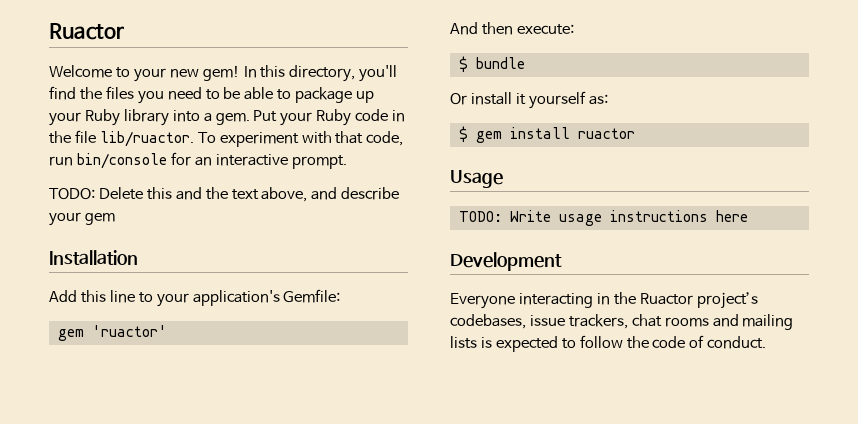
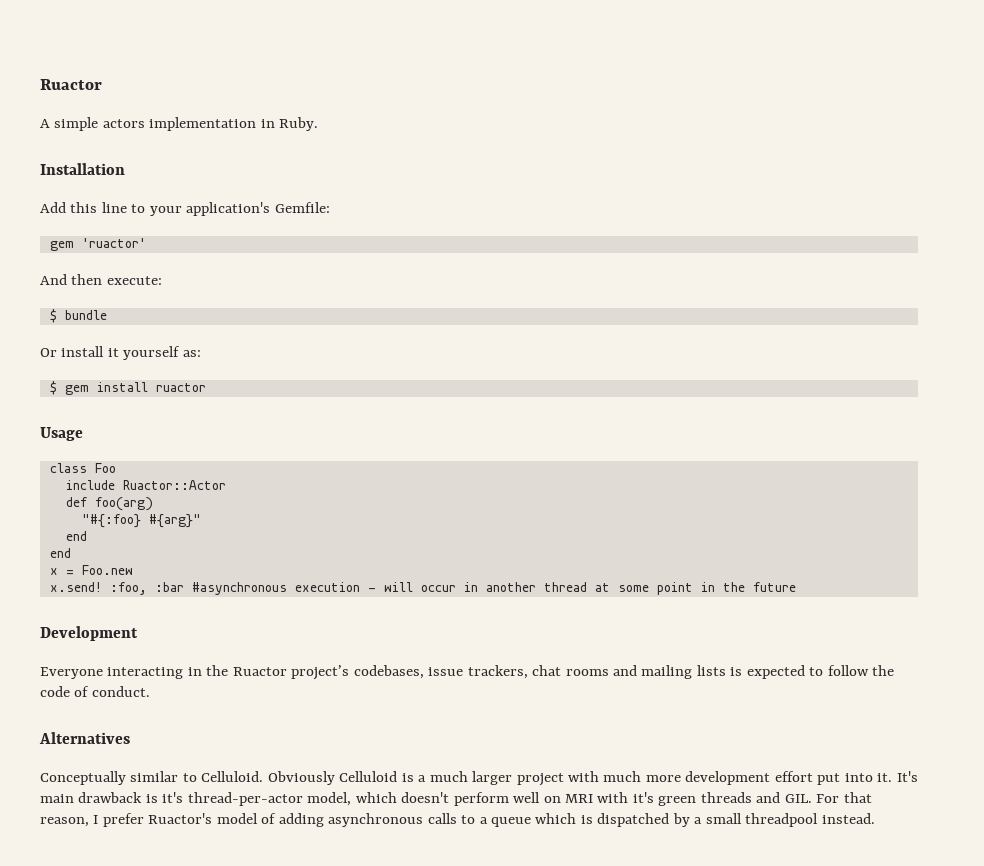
- Welcome to your new gem! In this directory, you'll find the files you need to be able to package up your Ruby library into a gem. Put your Ruby code in the file lib/ruactor. To experiment with that code, run bin/console for an interactive prompt.
- TODO: Delete this and the text above, and describe your gem
+ A simple actors implementation in Ruby.
- TODO: Write usage instructions here
+ class Foo
+ include Ruactor::Actor
+ def foo(arg)
+ "#{:foo} #{arg}"
+ end
+ end
+ x = Foo.new
+ x.send! :foo, :bar #asynchronous execution - will occur in another thread at some point in the future
+ Alternatives
+ Conceptually similar to Celluloid. Obviously Celluloid is a much larger project with much more development effort put into it. It's main drawback is it's thread-per-actor model, which doesn't perform well on MRI with it's green threads and GIL. For that reason, I prefer Ruactor's model of adding asynchronous calls to a queue which is dispatched by a small threadpool instead.

